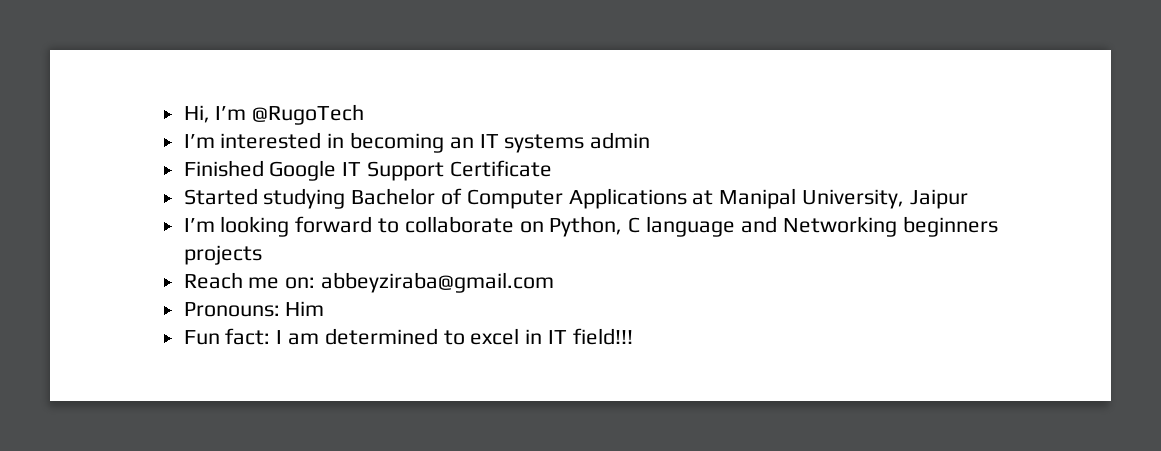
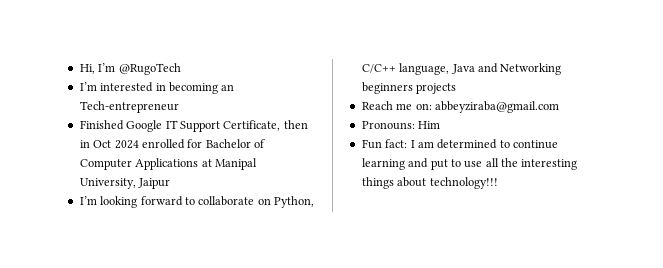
- I’m interested in becoming an IT systems admin
+ I’m interested in becoming an Tech-entrepreneur
- Finished Google IT Support Certificate
- Started studying Bachelor of Computer Applications at Manipal University, Jaipur
+ Finished Google IT Support Certificate, then in Oct 2024 enrolled for Bachelor of Computer Applications at Manipal University, Jaipur
- I’m looking forward to collaborate on Python, C language and Networking beginners projects
+ I’m looking forward to collaborate on Python, C/C++ language, Java and Networking beginners projects
- Fun fact: I am determined to excel in IT field!!!
+ Fun fact: I am determined to continue learning and put to use all the interesting things about technology!!!

